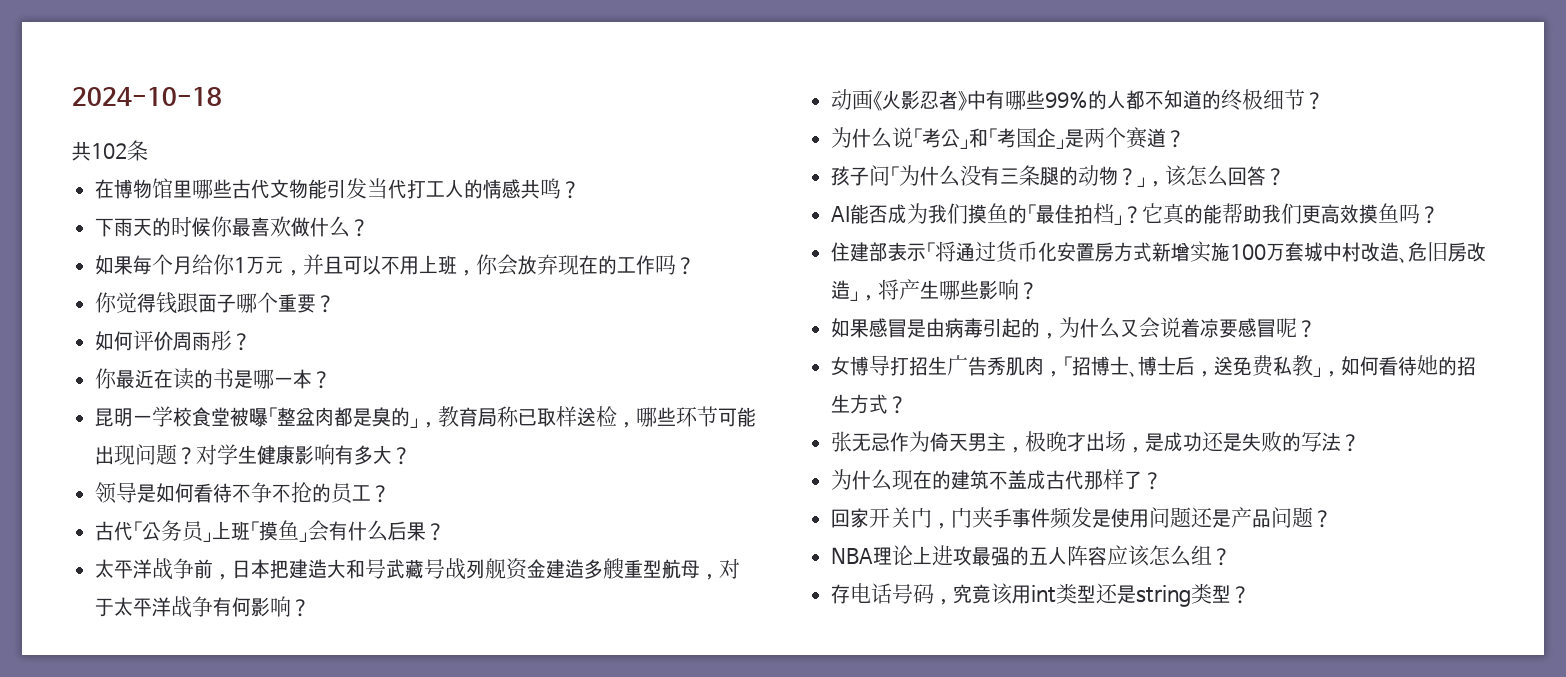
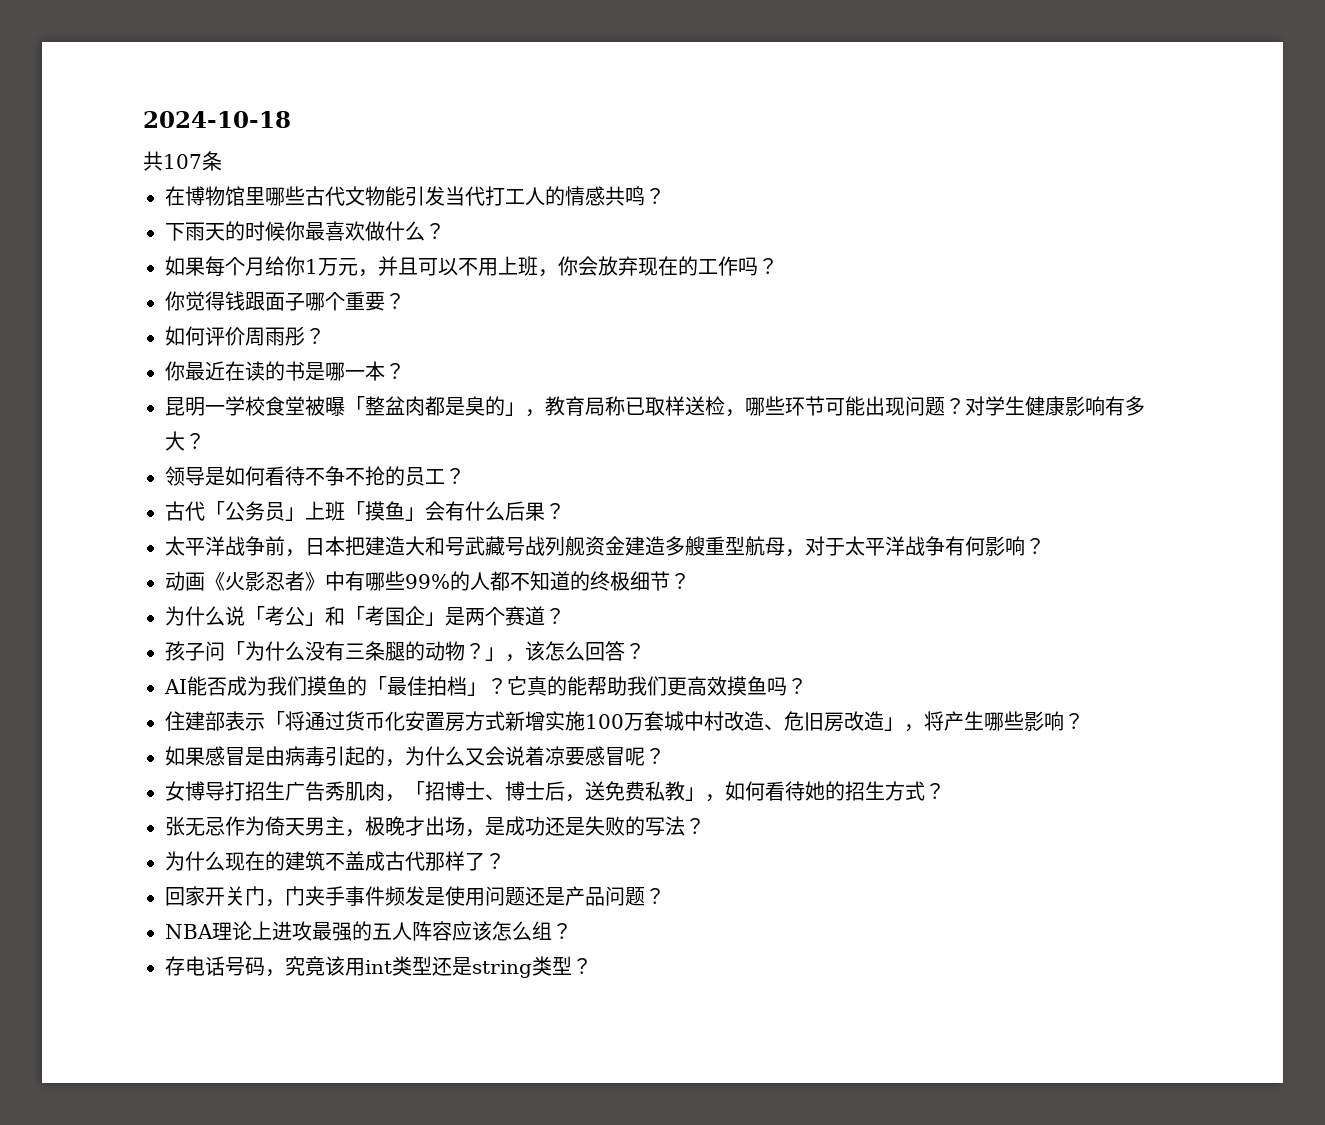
- 共102条
+ 共107条

